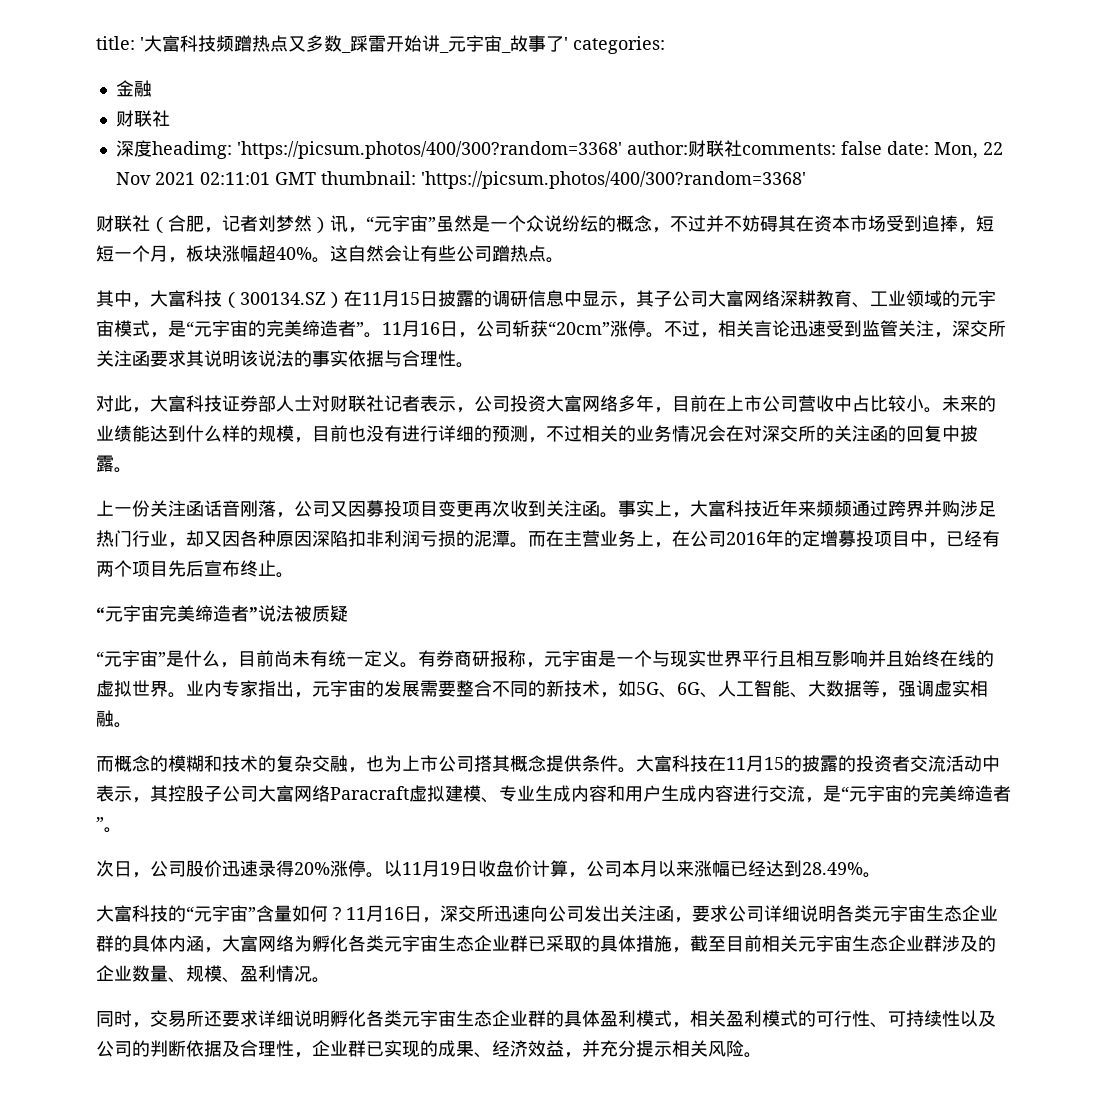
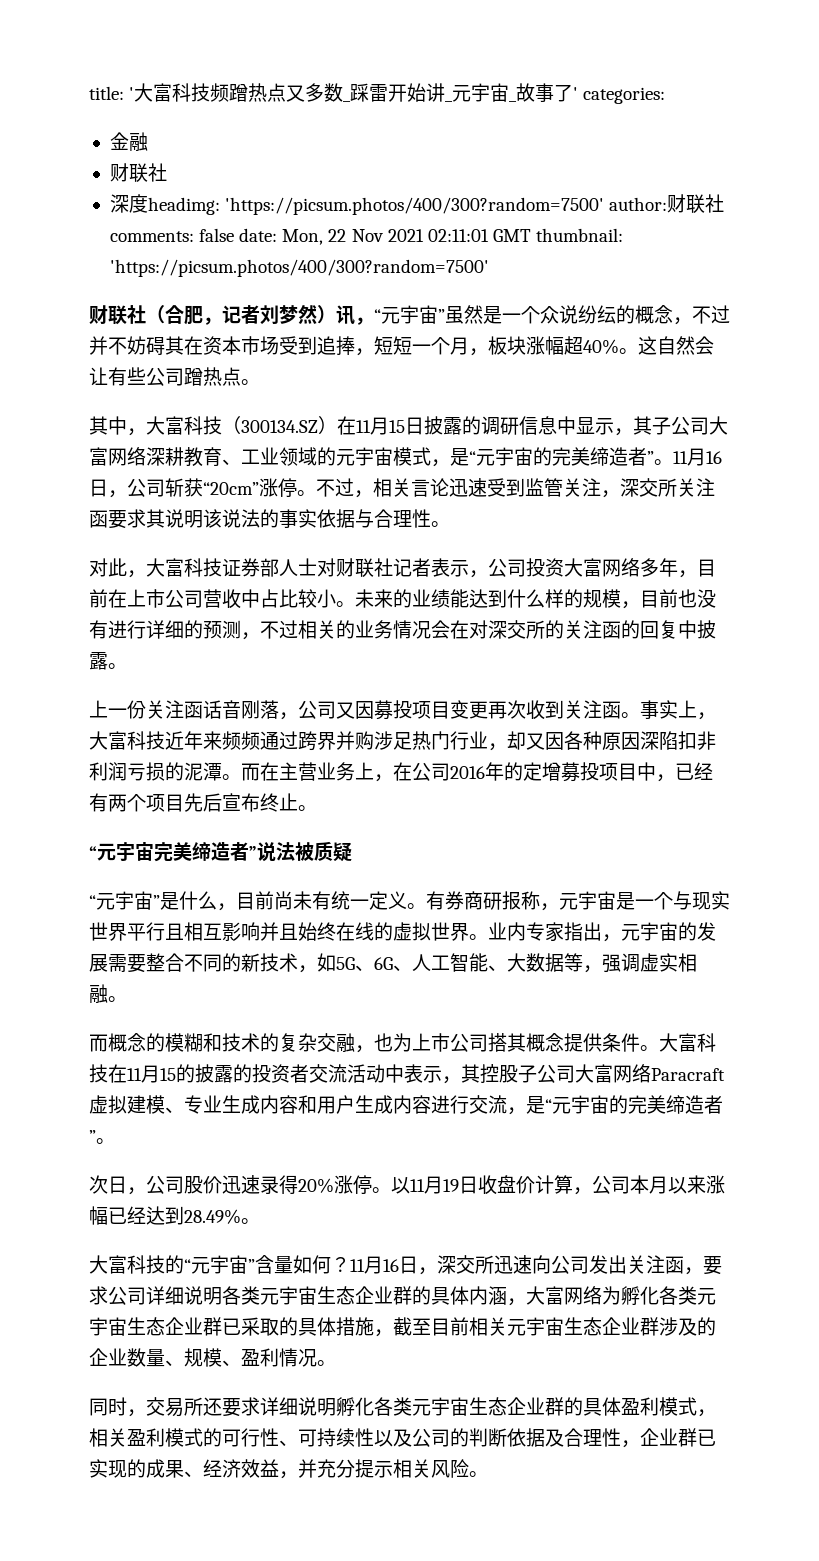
- 深度headimg: 'https://picsum.photos/400/300?random=3368' author:财联社comments: false date: Mon, 22 Nov 2021 02:11:01 GMT thumbnail: 'https://picsum.photos/400/300?random=3368'
+ 深度headimg: 'https://picsum.photos/400/300?random=7500' author:财联社comments: false date: Mon, 22 Nov 2021 02:11:01 GMT thumbnail: 'https://picsum.photos/400/300?random=7500'

